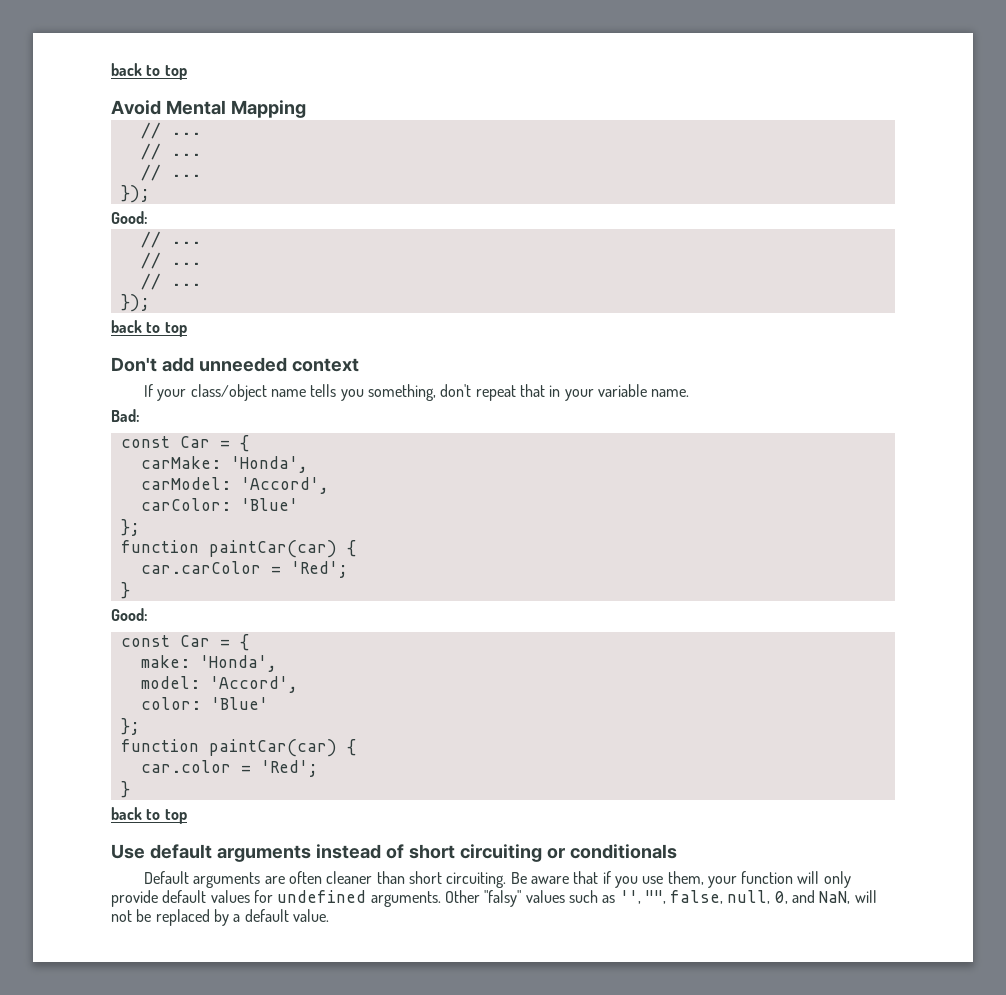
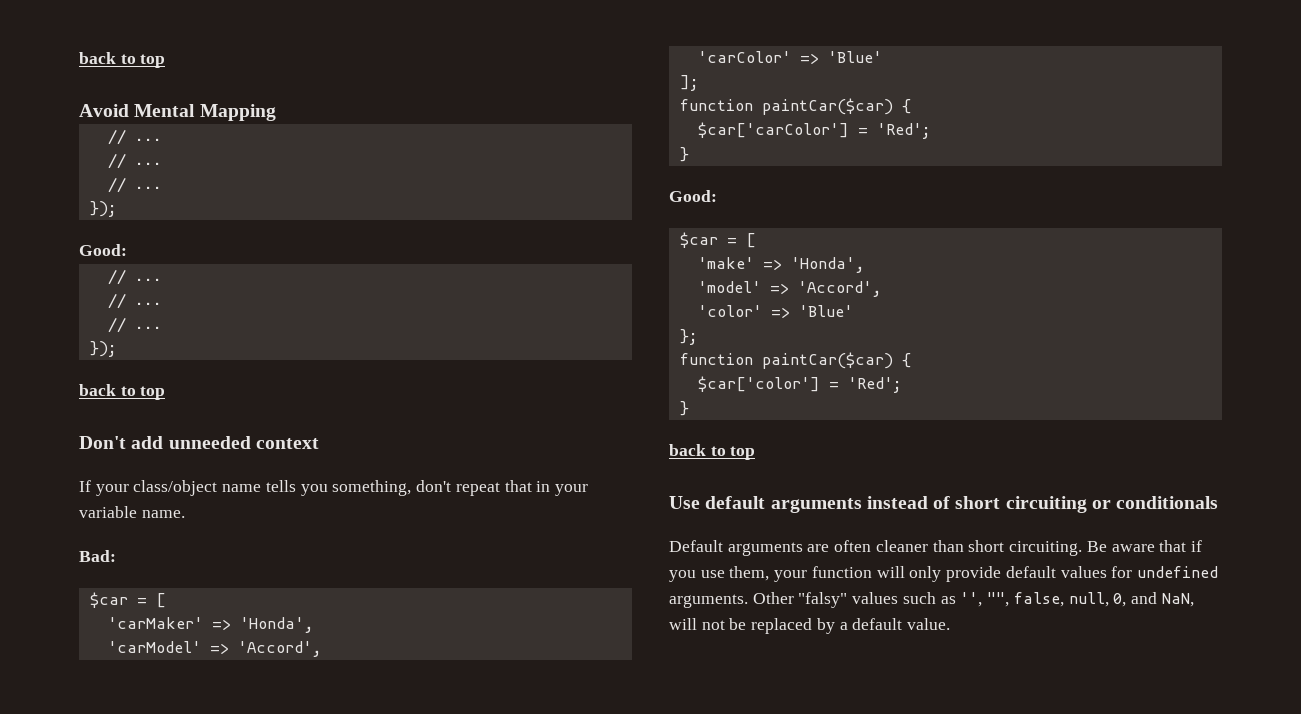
  Bad:
- const Car = {
- carMake: 'Honda',
- carModel: 'Accord',
- carColor: 'Blue'
- };
- function paintCar(car) {
- car.carColor = 'Red';
+ $car = [
+ 'carMaker' => 'Honda',
+ 'carModel' => 'Accord',
+ 'carColor' => 'Blue'
+ ];
+ function paintCar($car) {
+ $car['carColor'] = 'Red';
  }
  Good:
- const Car = {
- make: 'Honda',
- model: 'Accord',
- color: 'Blue'
+ $car = [
+ 'make' => 'Honda',
+ 'model' => 'Accord',
+ 'color' => 'Blue'
  };
- function paintCar(car) {
- car.color = 'Red';
+ function paintCar($car) {
+ $car['color'] = 'Red';

